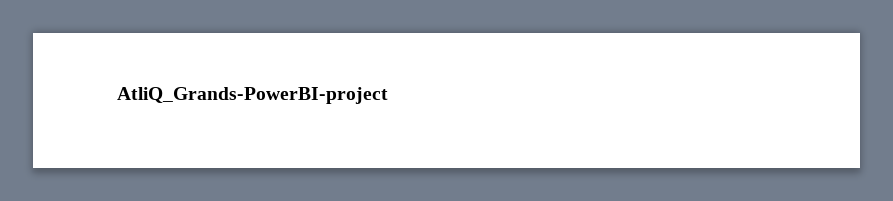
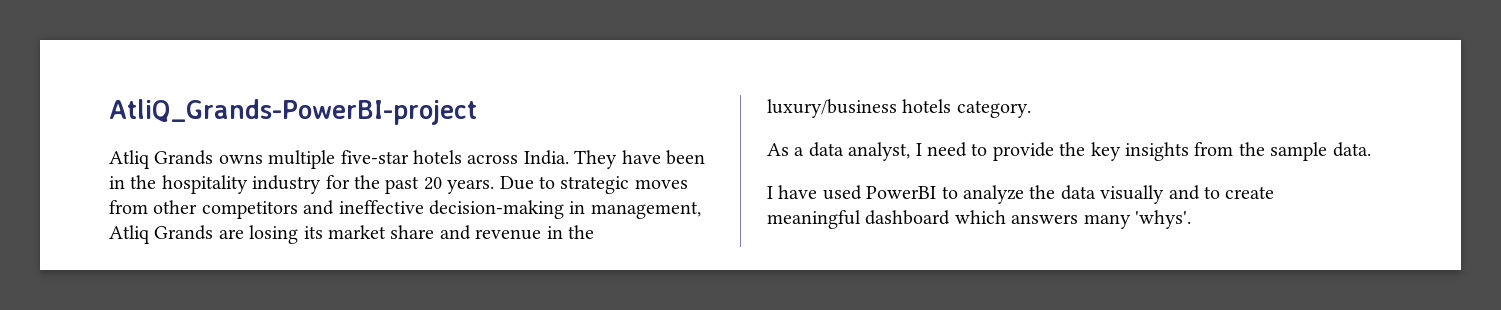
+ Atliq Grands owns multiple five-star hotels across India. They have been in the hospitality industry for the past 20 years. Due to strategic moves from other competitors and ineffective decision-making in management, Atliq Grands are losing its market share and revenue in the luxury/business hotels category.
+ As a data analyst, I need to provide the key insights from the sample data.
+ I have used PowerBI to analyze the data visually and to create meaningful dashboard which answers many 'whys'.

